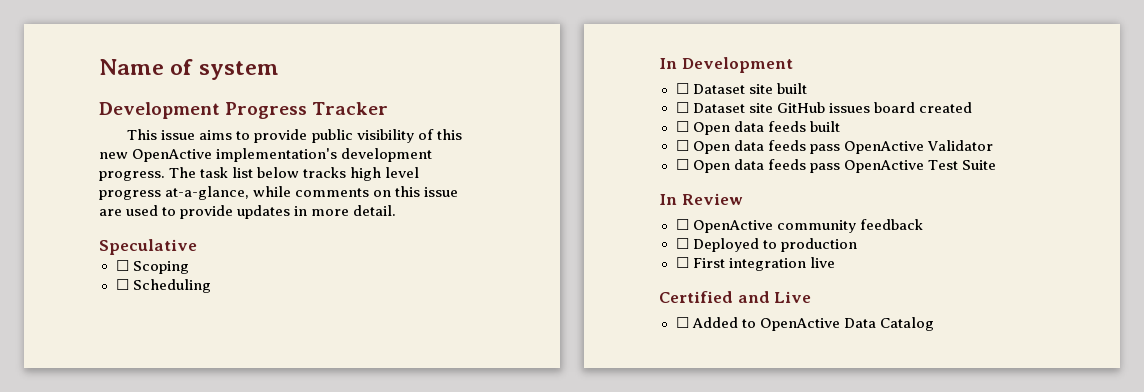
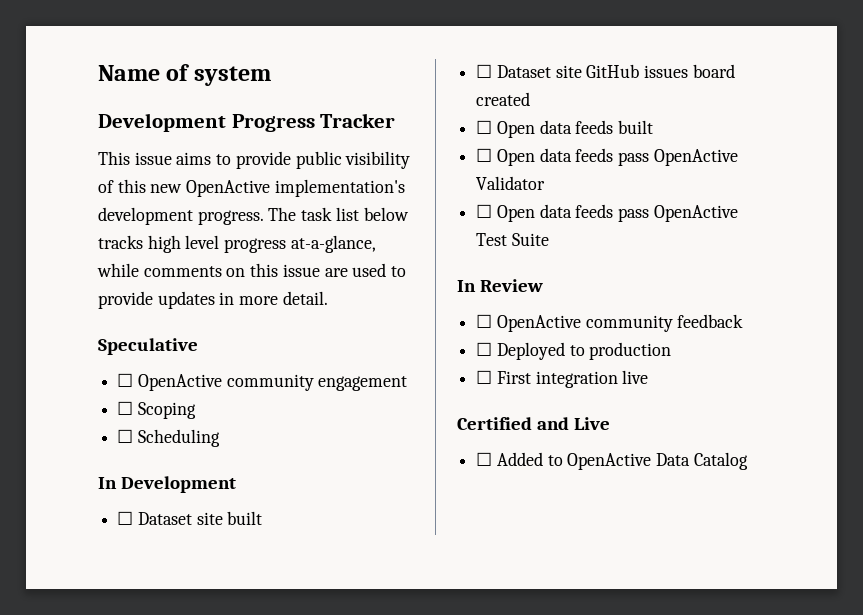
+ ☐ OpenActive community engagement

